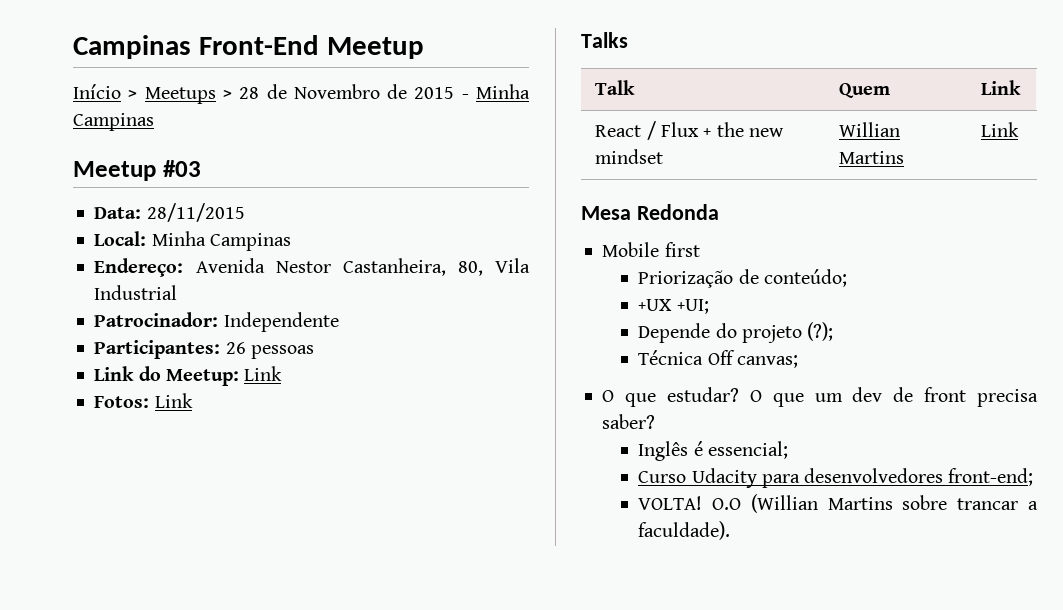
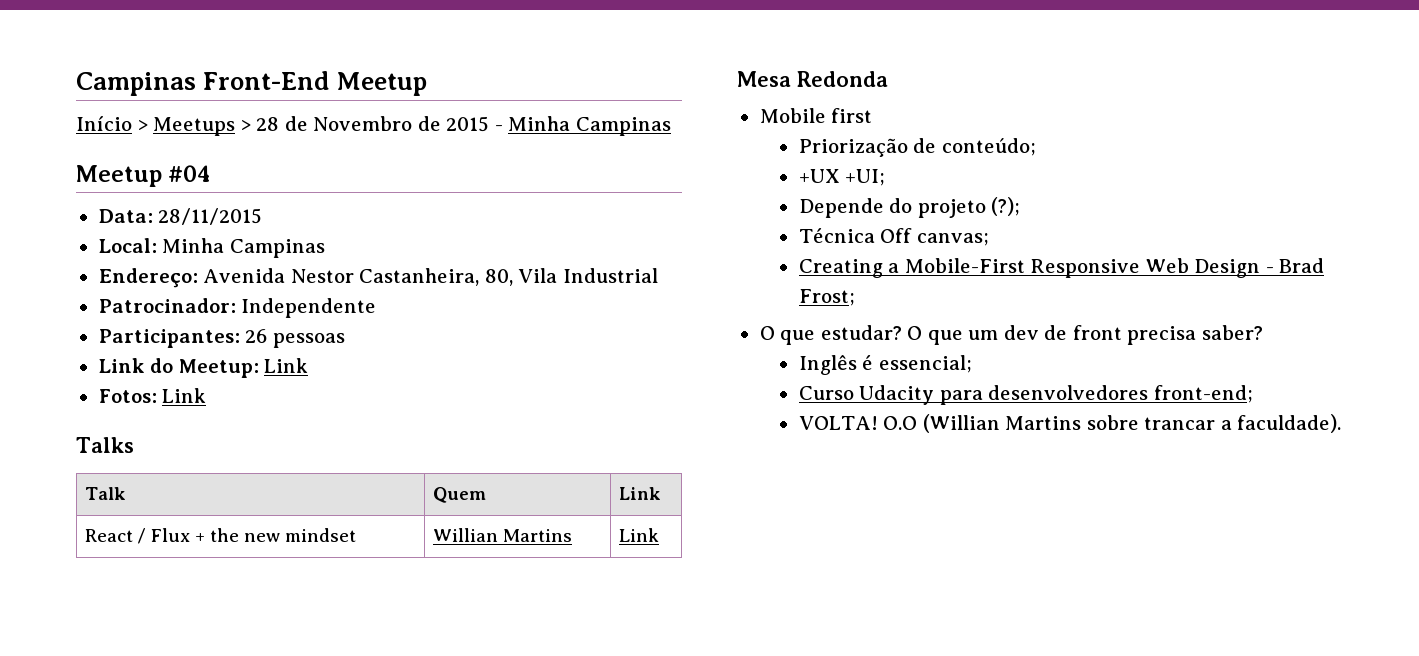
- Meetup #03
+ Meetup #04
+ Creating a Mobile-First Responsive Web Design - Brad Frost;

